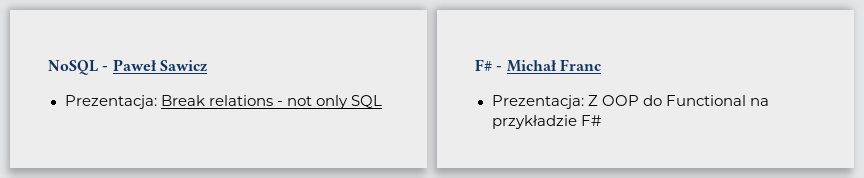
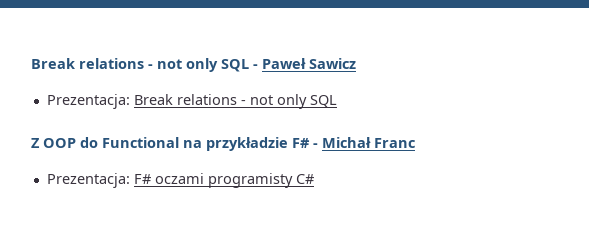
- NoSQL - Paweł Sawicz
+ Break relations - not only SQL - Paweł Sawicz
- F# - Michał Franc
- Prezentacja: Z OOP do Functional na przykładzie F#
+ Z OOP do Functional na przykładzie F# - Michał Franc
+ Prezentacja: F# oczami programisty C#

